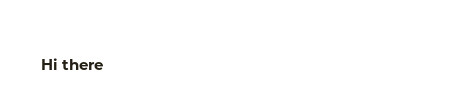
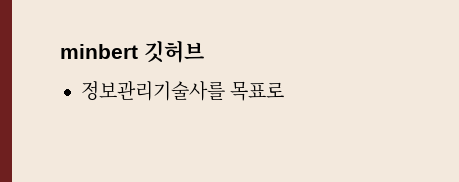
- Hi there
+ minbert 깃허브
+ 정보관리기술사를 목표로

